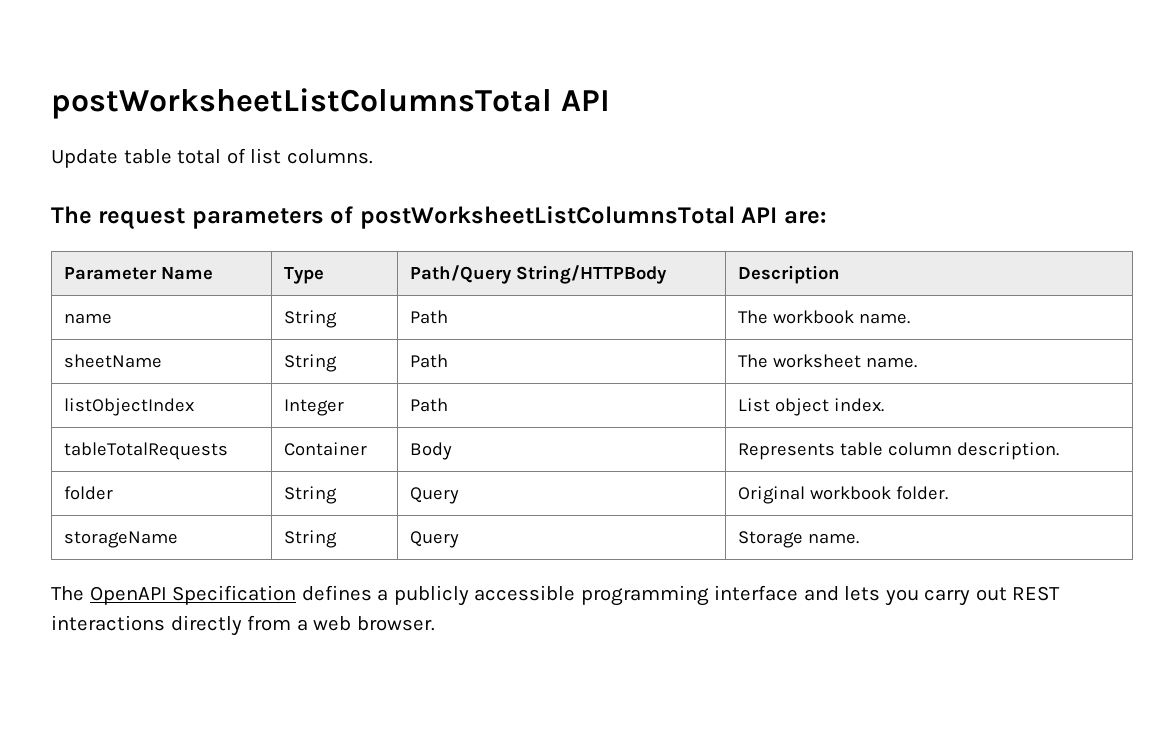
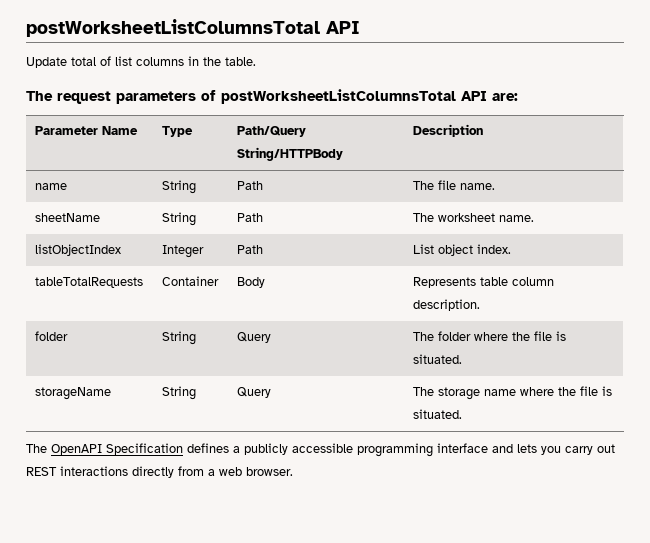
- Update table total of list columns.
+ Update total of list columns in the table.
- name | String | Path | The workbook name.
+ name | String | Path | The file name.
- folder | String | Query | Original workbook folder.
- storageName | String | Query | Storage name.
+ folder | String | Query | The folder where the file is situated.
+ storageName | String | Query | The storage name where the file is situated.

